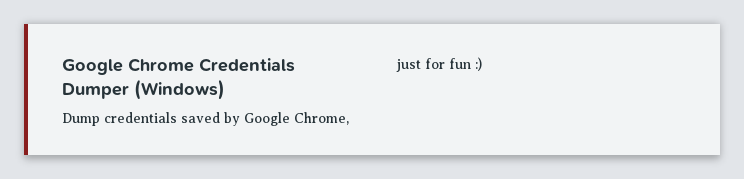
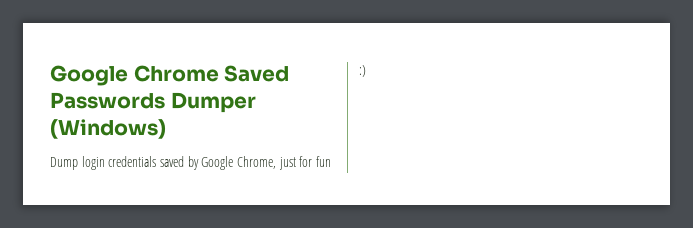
- Google Chrome Credentials Dumper (Windows)
+ Google Chrome Saved Passwords Dumper (Windows)
- Dump credentials saved by Google Chrome, just for fun :)
+ Dump login credentials saved by Google Chrome, just for fun :)

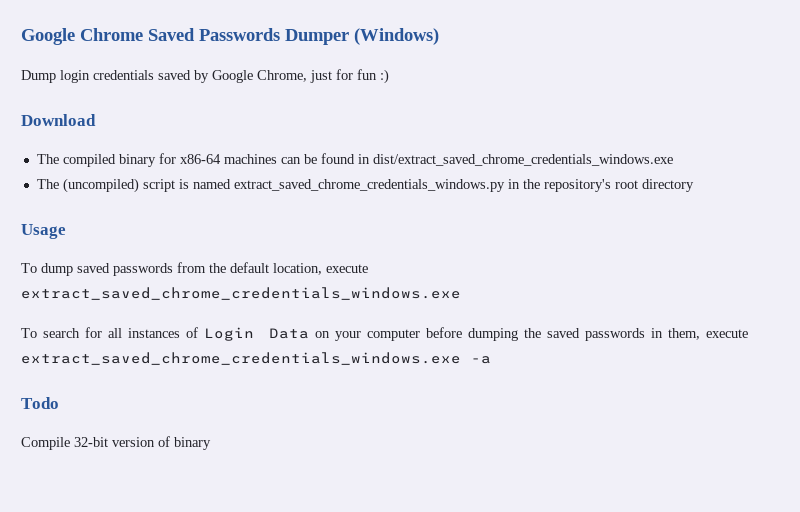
+ Download
+ The compiled binary for x86-64 machines can be found in dist/extract_saved_chrome_credentials_windows.exe
+ The (uncompiled) script is named extract_saved_chrome_credentials_windows.py in the repository's root directory
+ Usage
+ To dump saved passwords from the default location, execute extract_saved_chrome_credentials_windows.exe
+ To search for all instances of Login Data on your computer before dumping the saved passwords in them, execute extract_saved_chrome_credentials_windows.exe -a
+ Todo
+ Compile 32-bit version of binary

